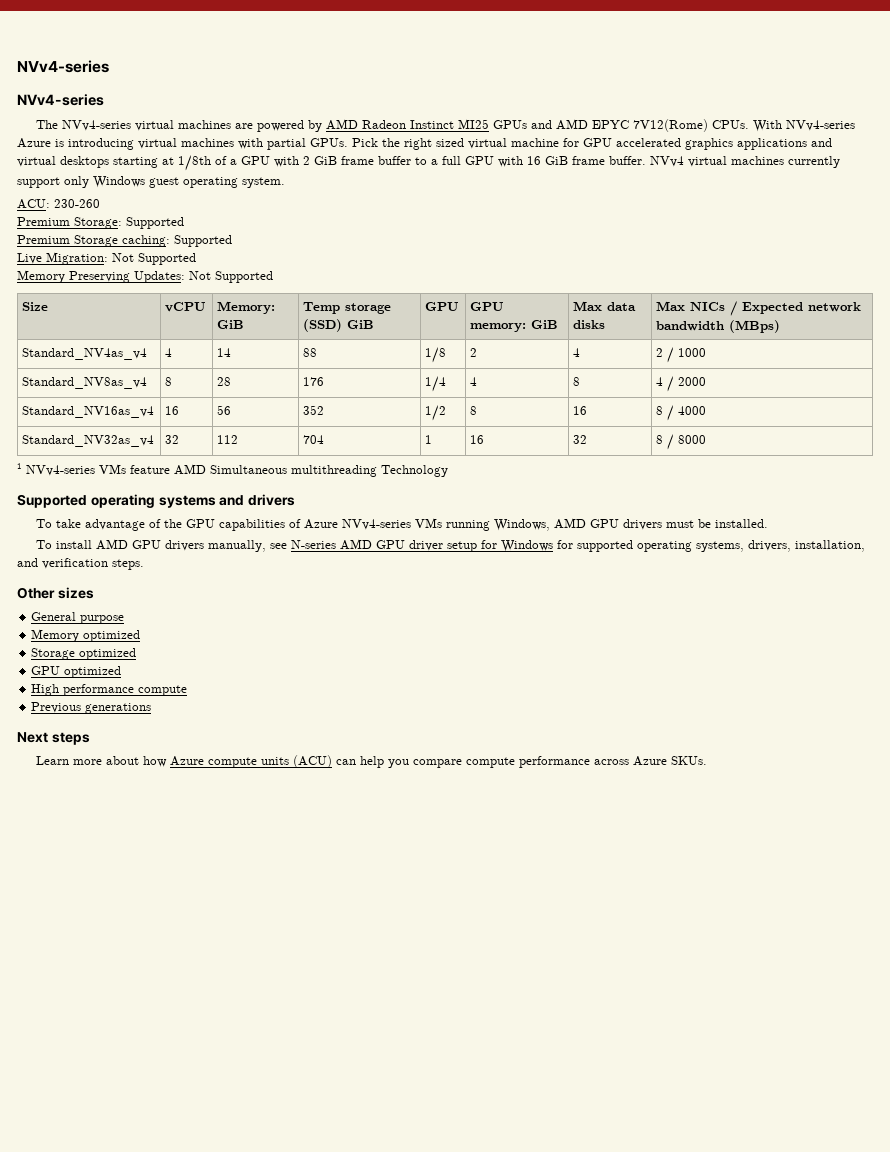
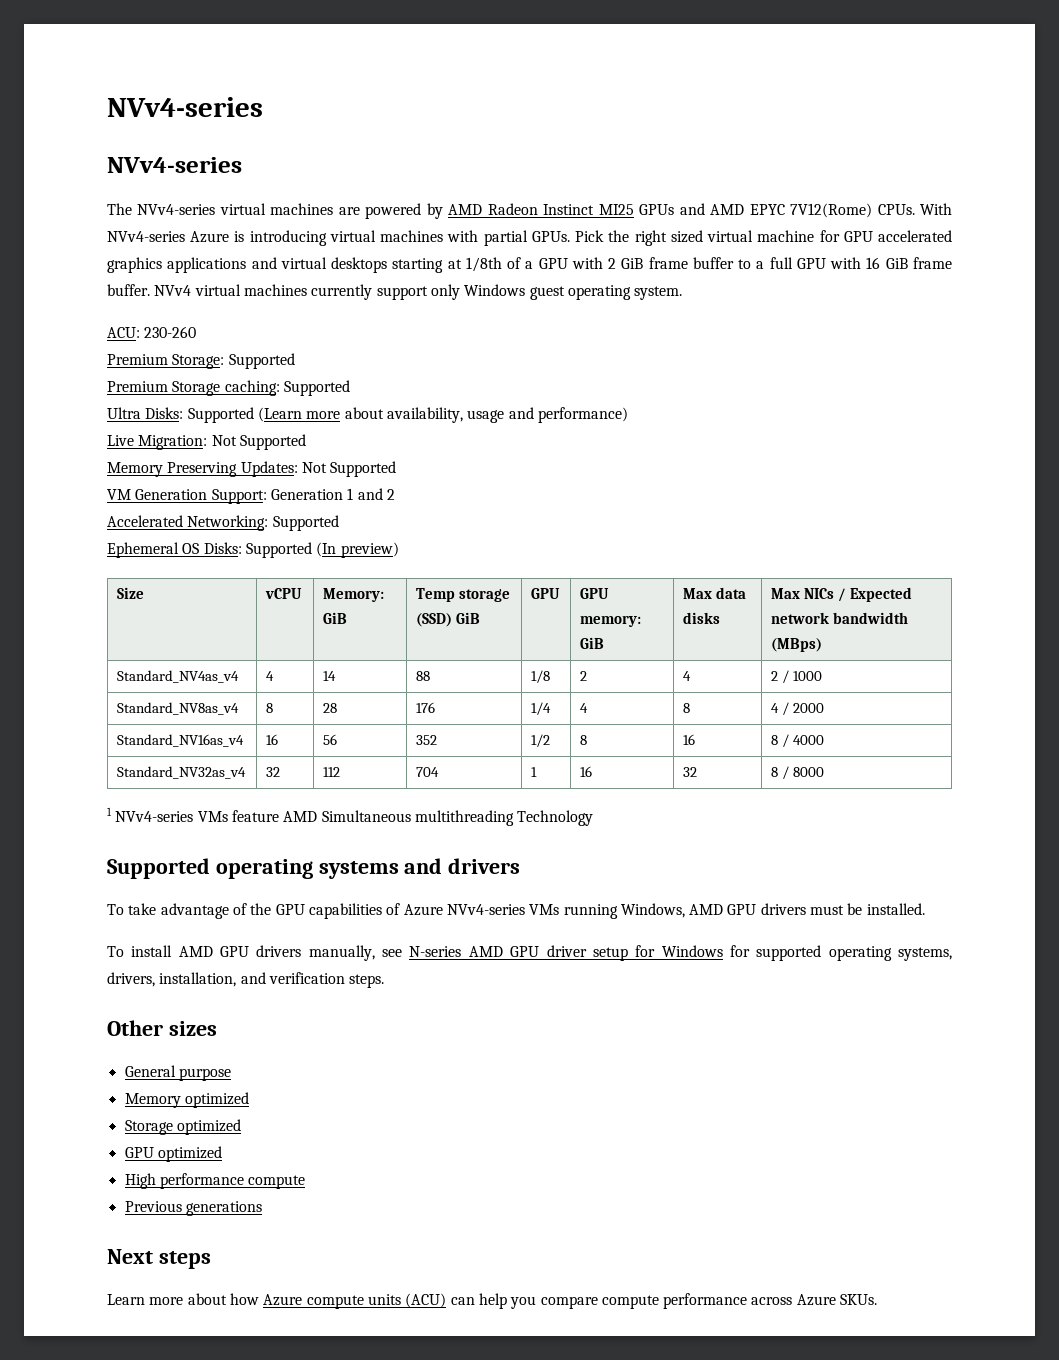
+ Ultra Disks: Supported (Learn more about availability, usage and performance)
+ VM Generation Support: Generation 1 and 2
+ Accelerated Networking: Supported
+ Ephemeral OS Disks: Supported (In preview)

